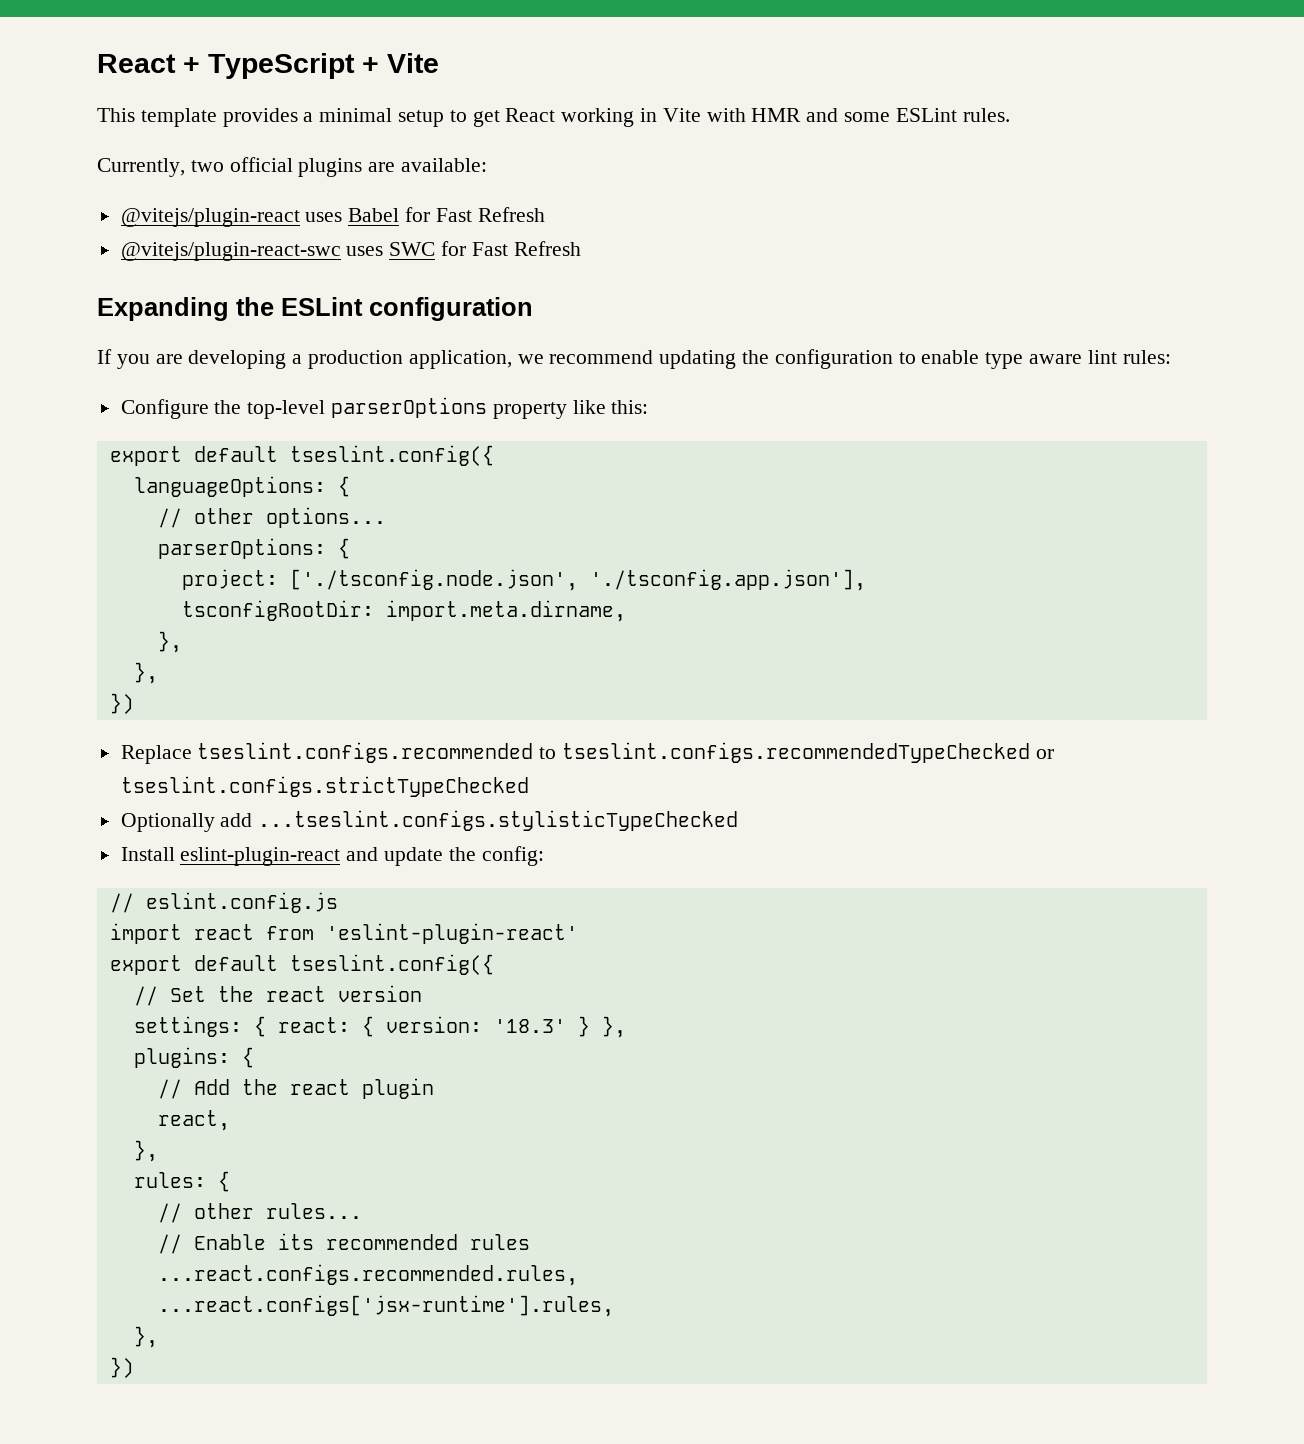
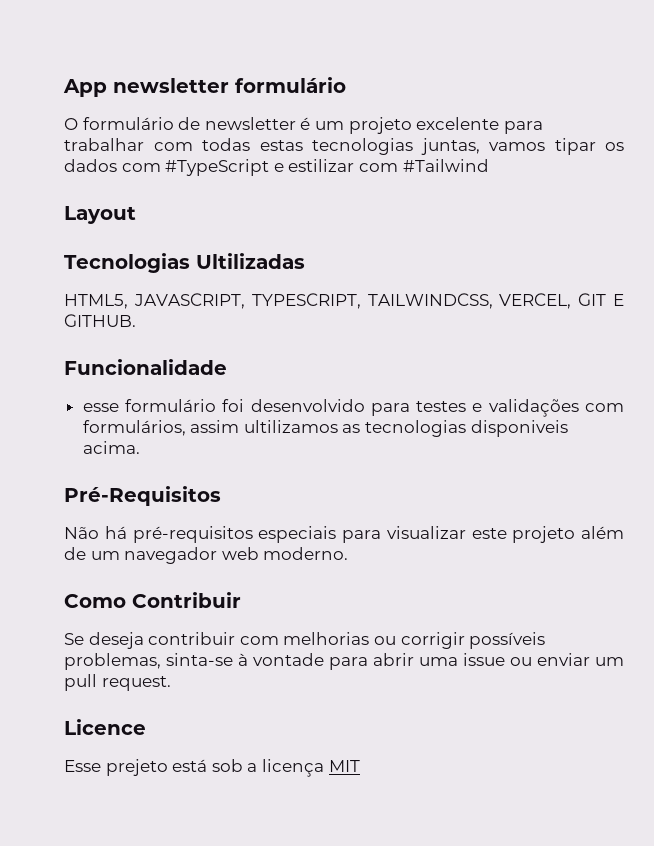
- React + TypeScript + Vite
- This template provides a minimal setup to get React working in Vite with HMR and some ESLint rules.
- Currently, two official plugins are available:
- @vitejs/plugin-react uses Babel for Fast Refresh
- @vitejs/plugin-react-swc uses SWC for Fast Refresh
- Expanding the ESLint configuration
- If you are developing a production application, we recommend updating the configuration to enable type aware lint rules:
- Configure the top-level parserOptions property like this:
- export default tseslint.config({
- languageOptions: {
- // other options...
- parserOptions: {
- project: ['./tsconfig.node.json', './tsconfig.app.json'],
- tsconfigRootDir: import.meta.dirname,
- },
- },
- })
- Replace tseslint.configs.recommended to tseslint.configs.recommendedTypeChecked or tseslint.configs.strictTypeChecked
- Optionally add ...tseslint.configs.stylisticTypeChecked
- Install eslint-plugin-react and update the config:
- // eslint.config.js
- import react from 'eslint-plugin-react'
- export default tseslint.config({
- // Set the react version
- settings: { react: { version: '18.3' } },
- plugins: {
- // Add the react plugin
- react,
- },
- rules: {
- // other rules...
- // Enable its recommended rules
- ...react.configs.recommended.rules,
- ...react.configs['jsx-runtime'].rules,
- },
- })
+ App newsletter formulário
+ O formulário de newsletter é um projeto excelente para trabalhar com todas estas tecnologias juntas, vamos tipar os dados com #TypeScript e estilizar com #Tailwind
+ Layout
+ Tecnologias Ultilizadas
+ HTML5, JAVASCRIPT, TYPESCRIPT, TAILWINDCSS, VERCEL, GIT E GITHUB.
+ Funcionalidade
+ esse formulário foi desenvolvido para testes e validações com formulários, assim ultilizamos as tecnologias disponiveis acima.
+ Pré-Requisitos
+ Não há pré-requisitos especiais para visualizar este projeto além de um navegador web moderno.
+ Como Contribuir
+ Se deseja contribuir com melhorias ou corrigir possíveis problemas, sinta-se à vontade para abrir uma issue ou enviar um pull request.
+ Licence
+ Esse prejeto está sob a licença MIT

